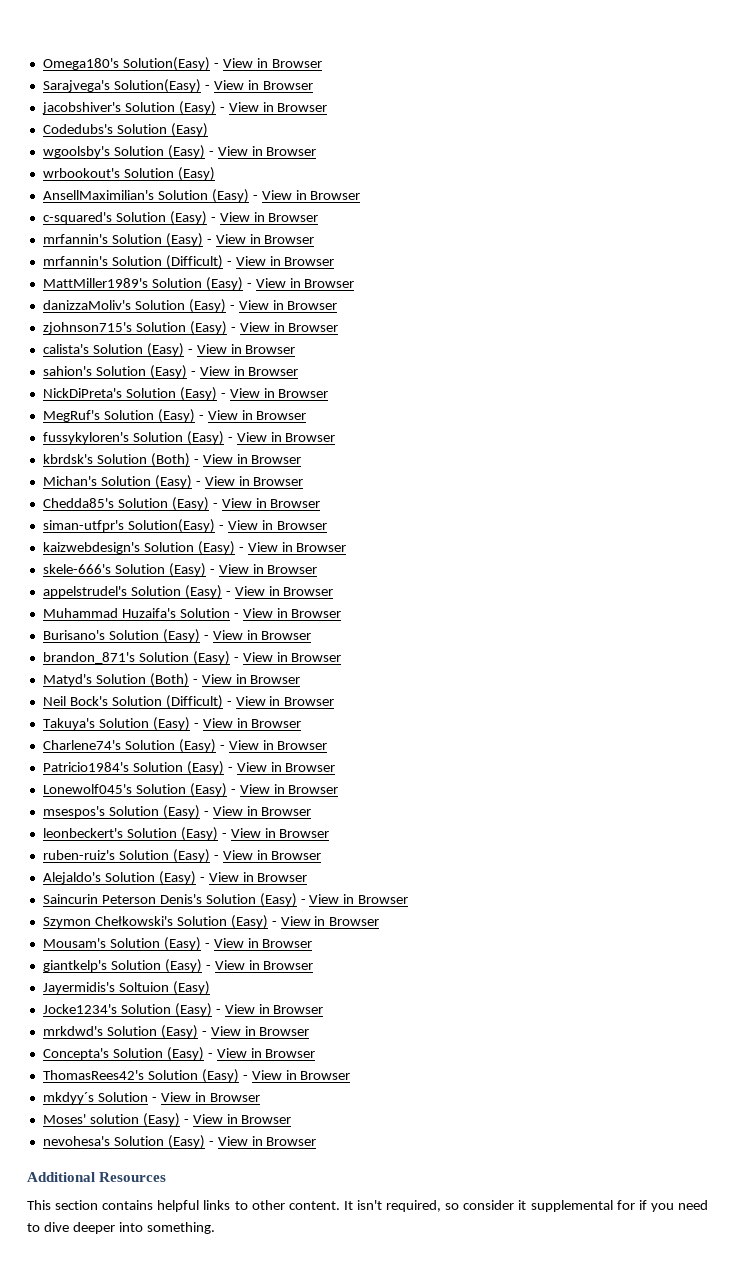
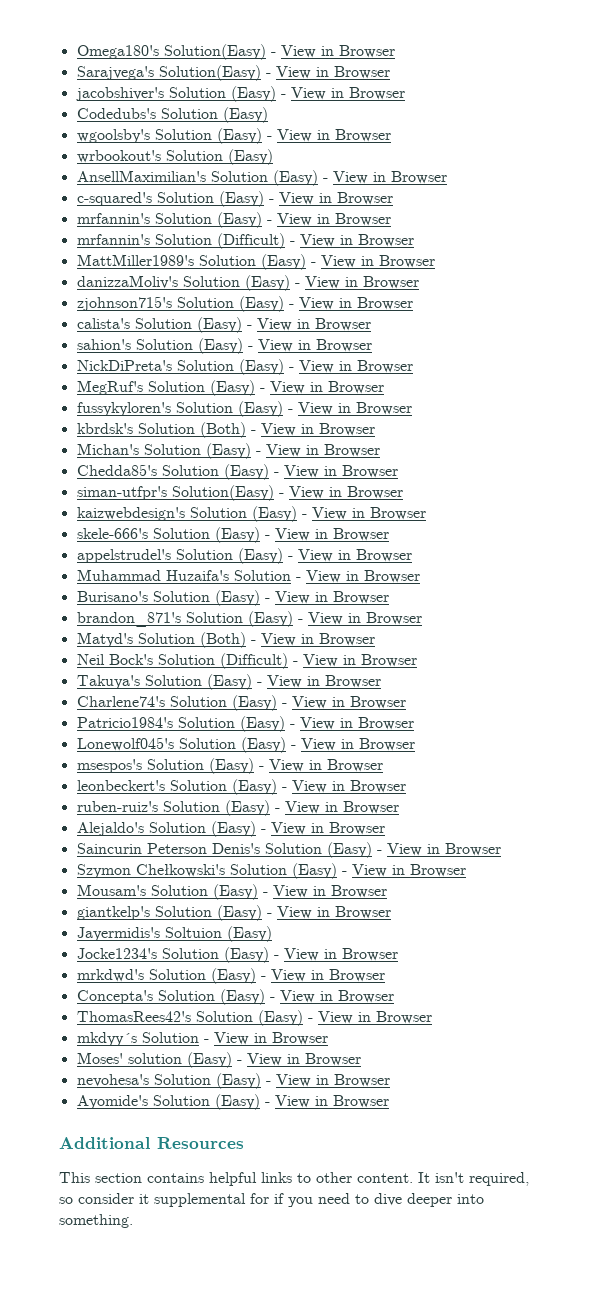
+ Ayomide's Solution (Easy) - View in Browser

